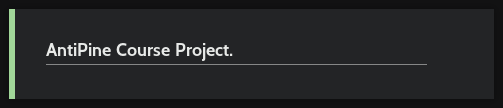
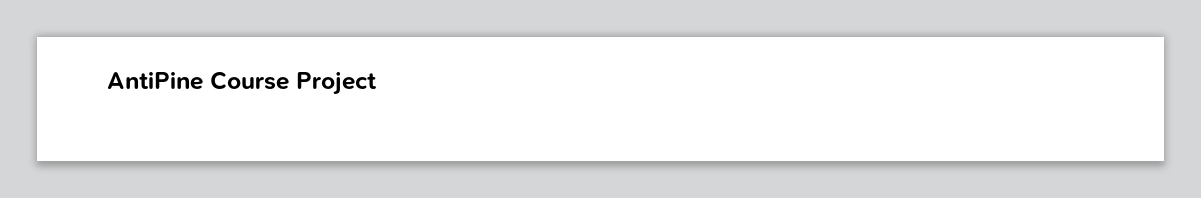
- AntiPine Course Project.
+ AntiPine Course Project

